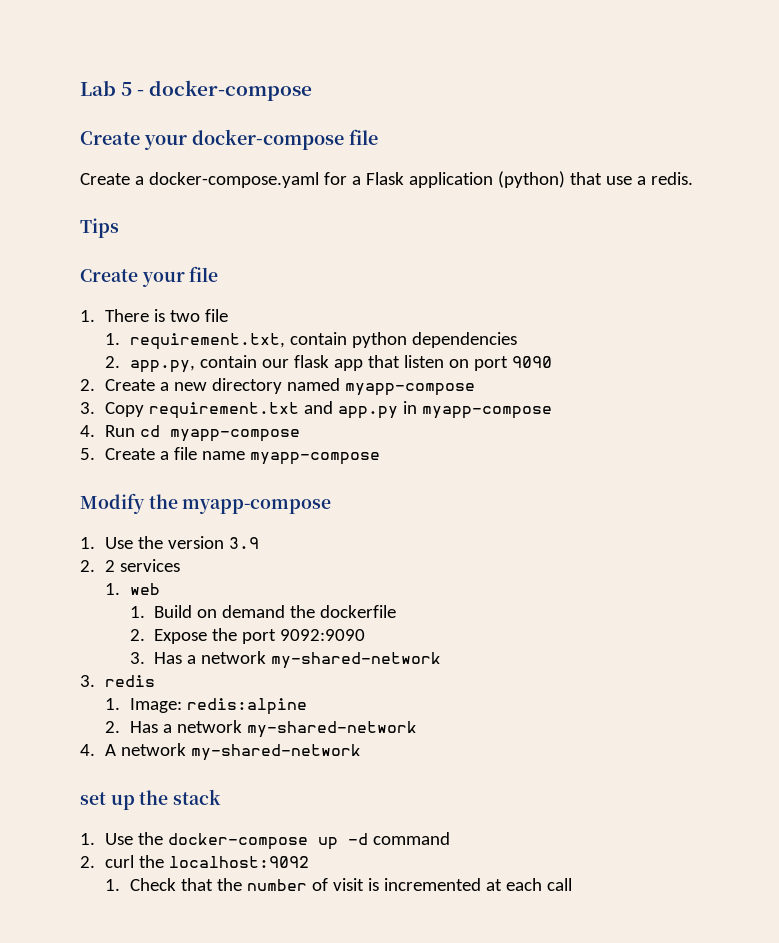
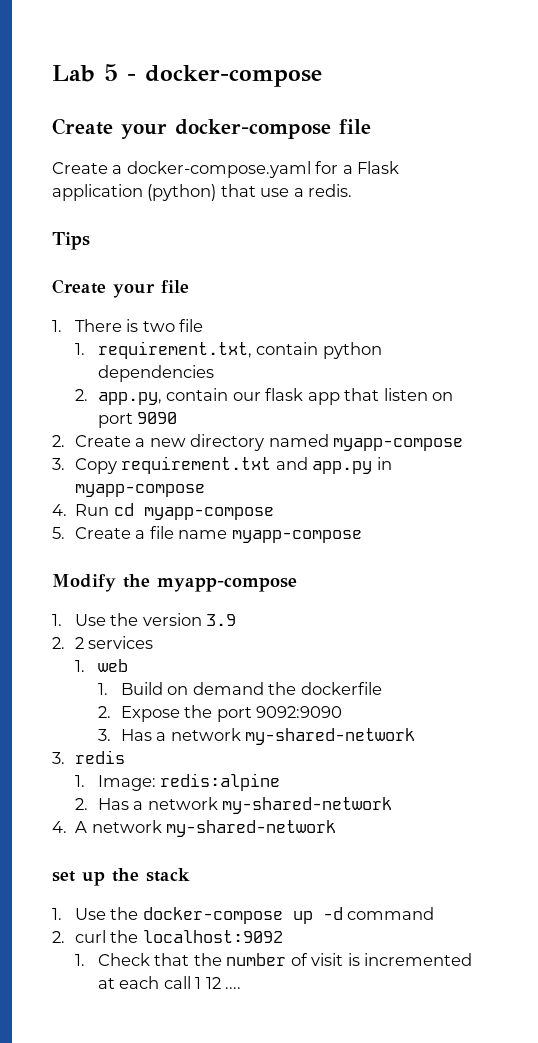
- 1. Check that the number of visit is incremented at each call
+ 1. Check that the number of visit is incremented at each call 1 12 ....

